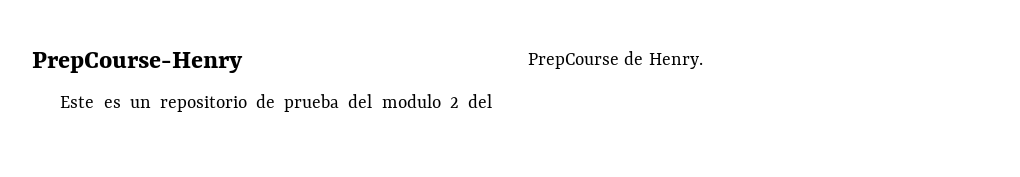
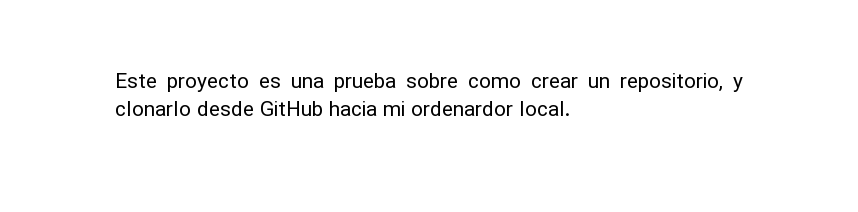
- PrepCourse-Henry
- Este es un repositorio de prueba del modulo 2 del PrepCourse de Henry.
+ Este proyecto es una prueba sobre como crear un repositorio, y clonarlo desde GitHub hacia mi ordenardor local.

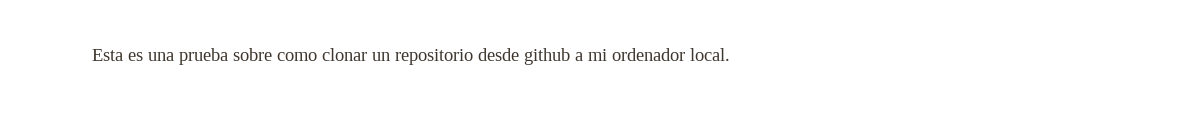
- Este proyecto es una prueba sobre como crear un repositorio, y clonarlo desde GitHub hacia mi ordenardor local.
+ Esta es una prueba sobre como clonar un repositorio desde github a mi ordenador local.

